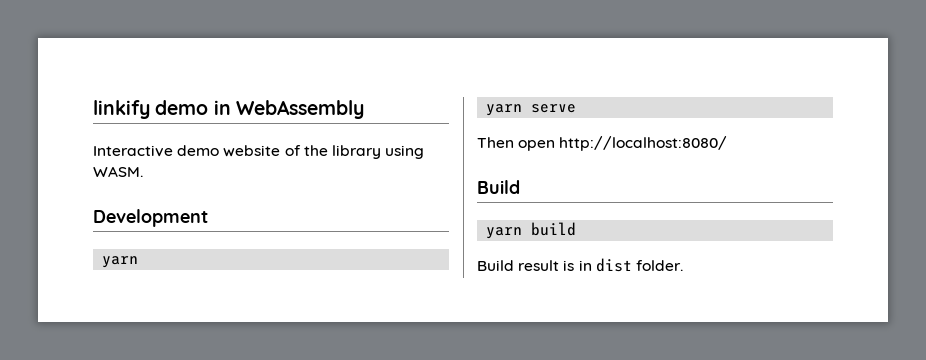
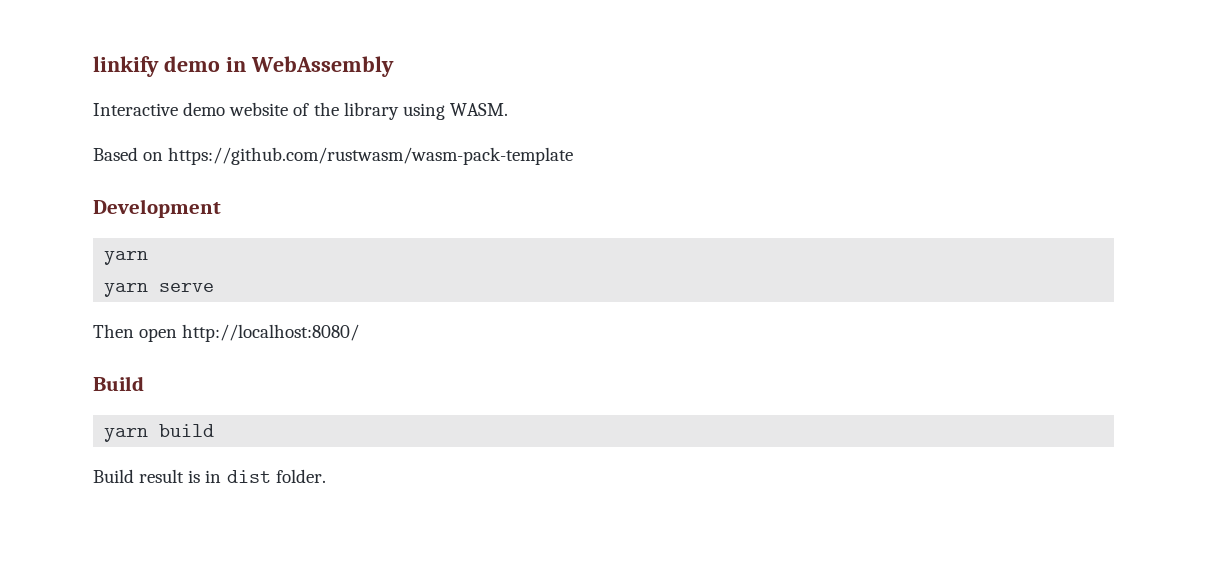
+ Based on https://github.com/rustwasm/wasm-pack-template

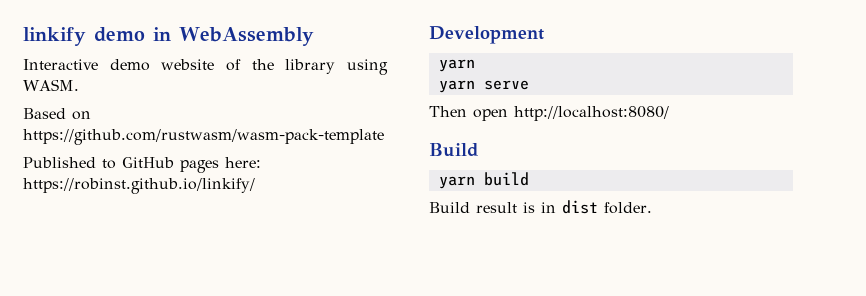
+ Published to GitHub pages here: https://robinst.github.io/linkify/

